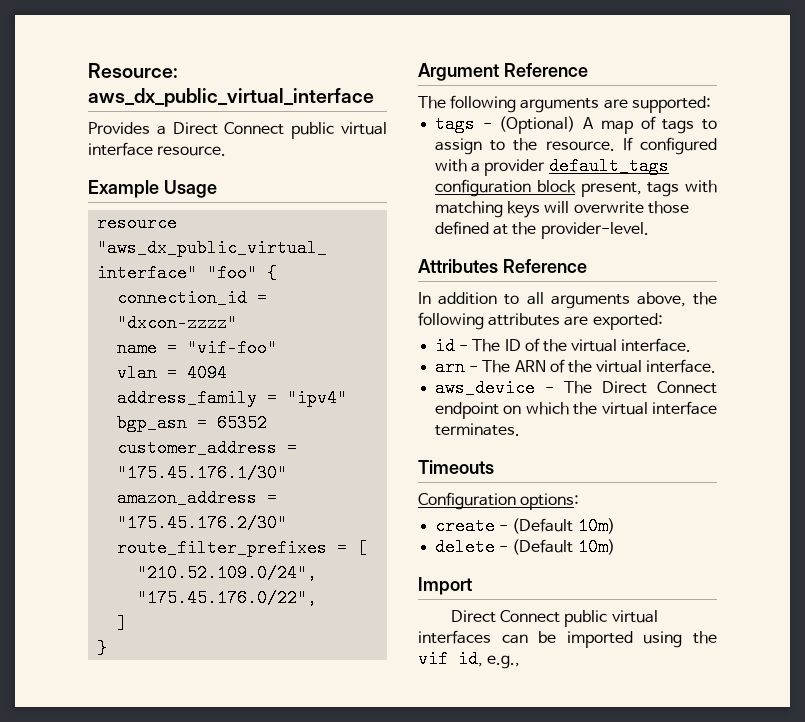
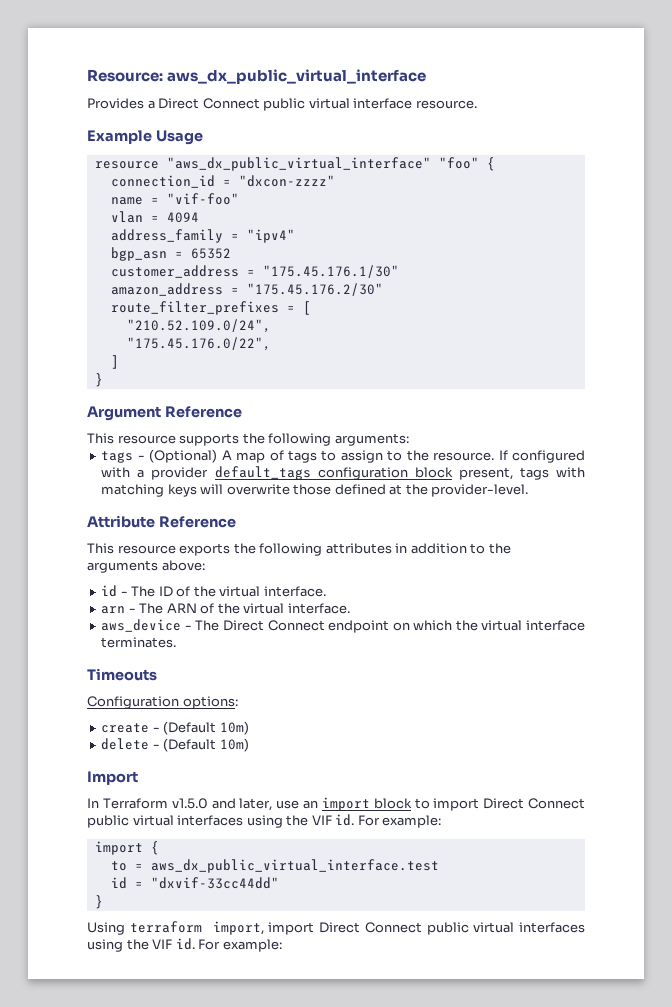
- The following arguments are supported:
+ This resource supports the following arguments:
- Attributes Reference
- In addition to all arguments above, the following attributes are exported:
+ Attribute Reference
+ This resource exports the following attributes in addition to the arguments above:
- Direct Connect public virtual interfaces can be imported using the vif id, e.g.,
+ In Terraform v1.5.0 and later, use an import block to import Direct Connect public virtual interfaces using the VIF id. For example:
+ import {
+ to = aws_dx_public_virtual_interface.test
+ id = "dxvif-33cc44dd"
+ }
+ Using terraform import, import Direct Connect public virtual interfaces using the VIF id. For example:

